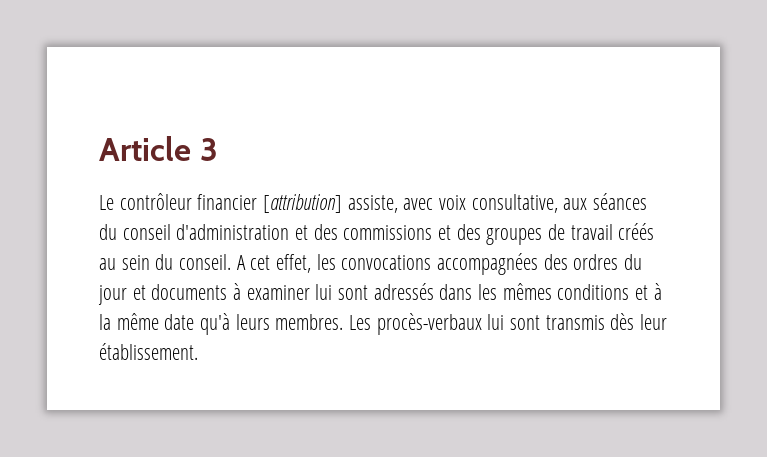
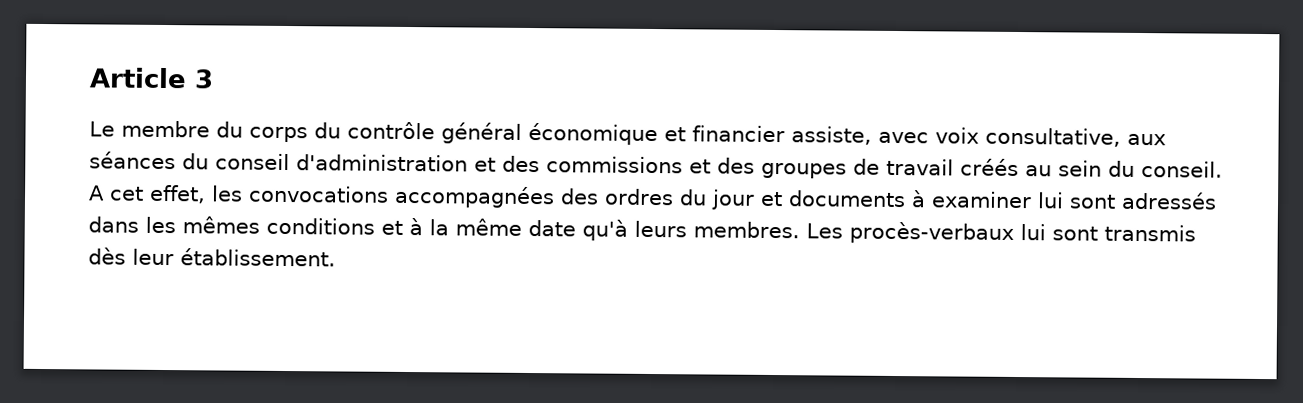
- Le contrôleur financier [attribution] assiste, avec voix consultative, aux séances du conseil d'administration et des commissions et des groupes de travail créés au sein du conseil.
+ Le membre du corps du contrôle général économique et financier assiste, avec voix consultative, aux séances du conseil d'administration et des commissions et des groupes de travail créés au sein du conseil.

